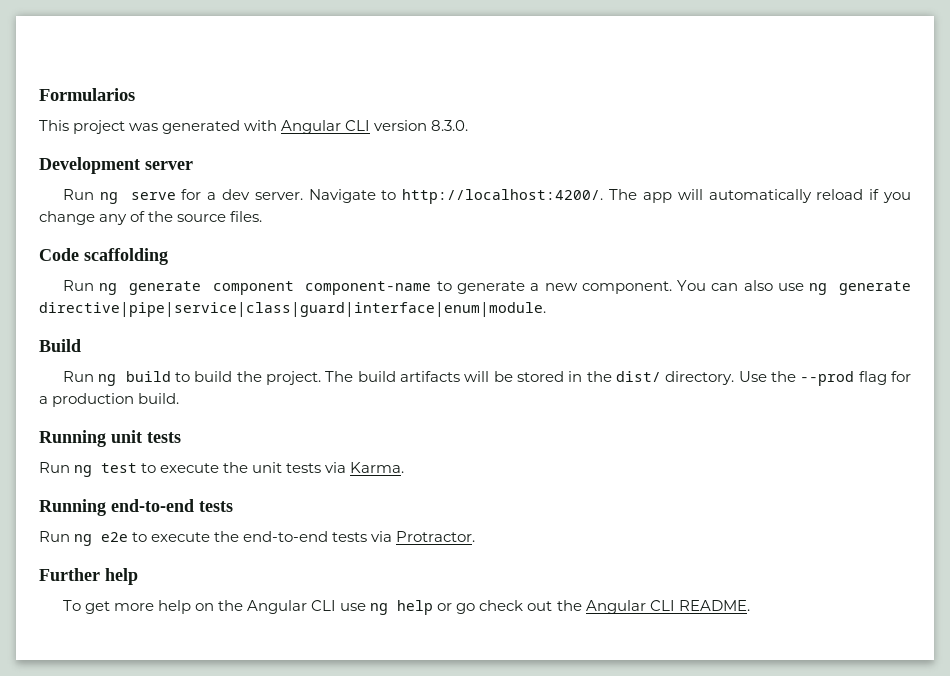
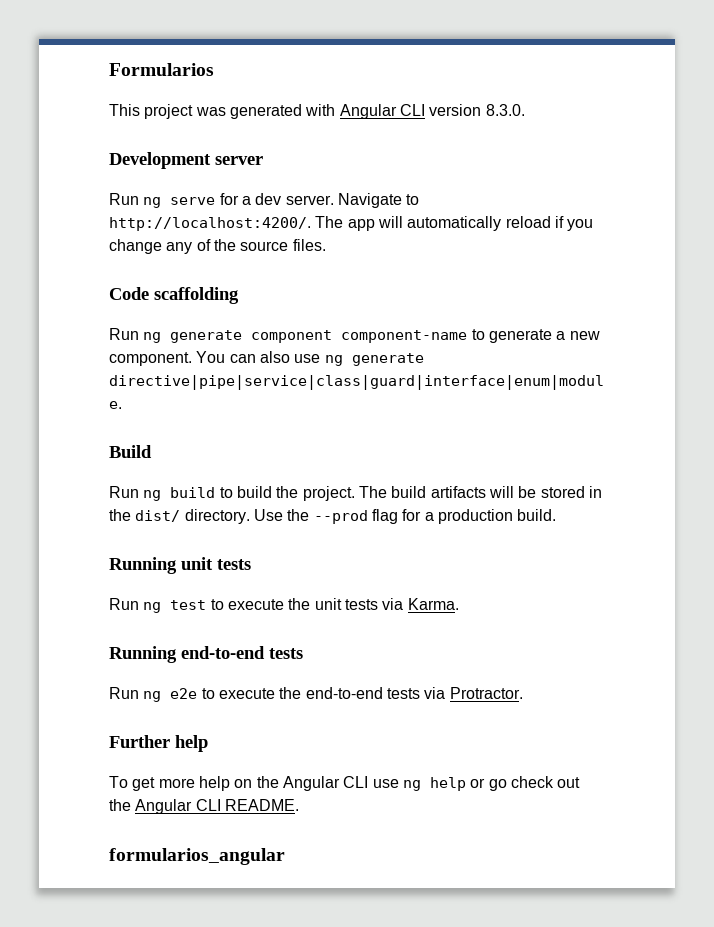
+ formularios_angular

